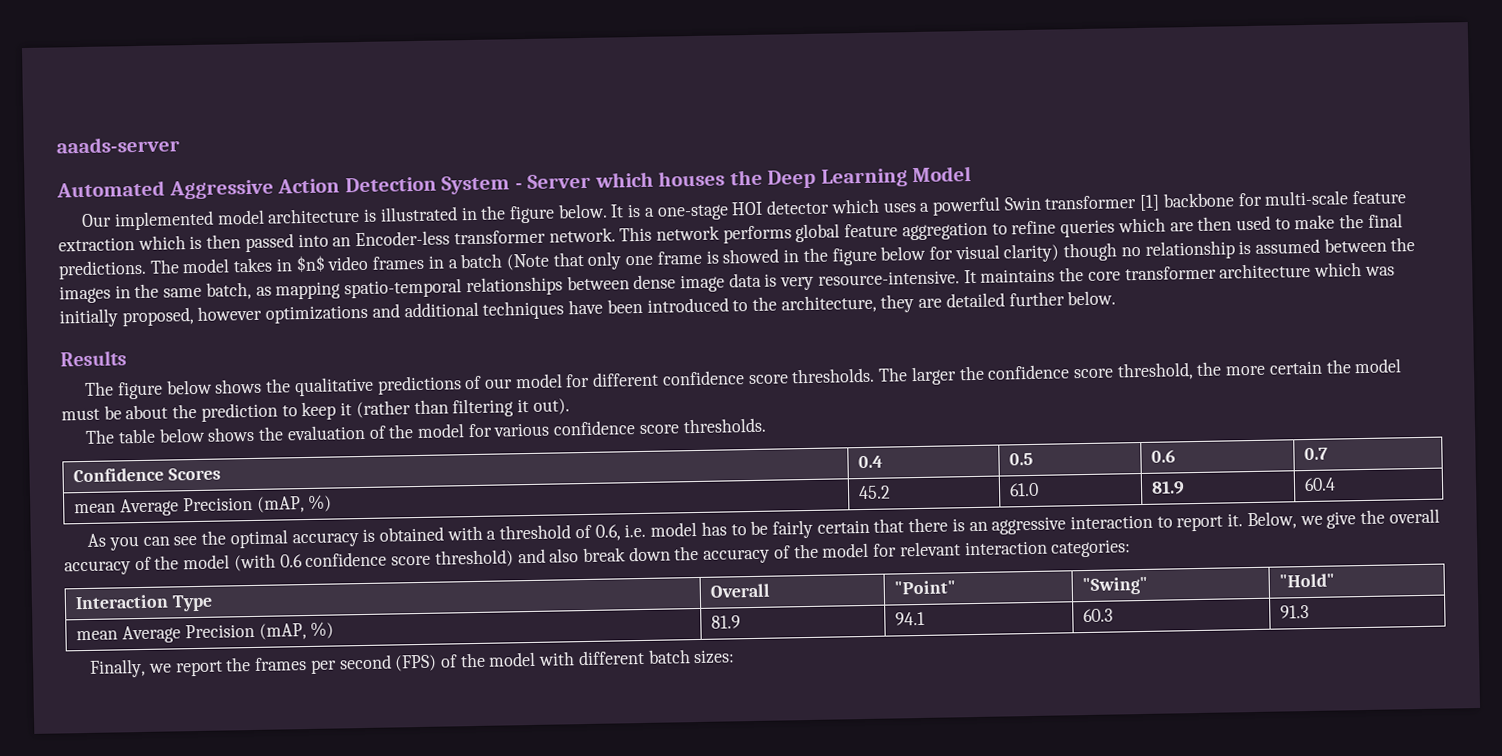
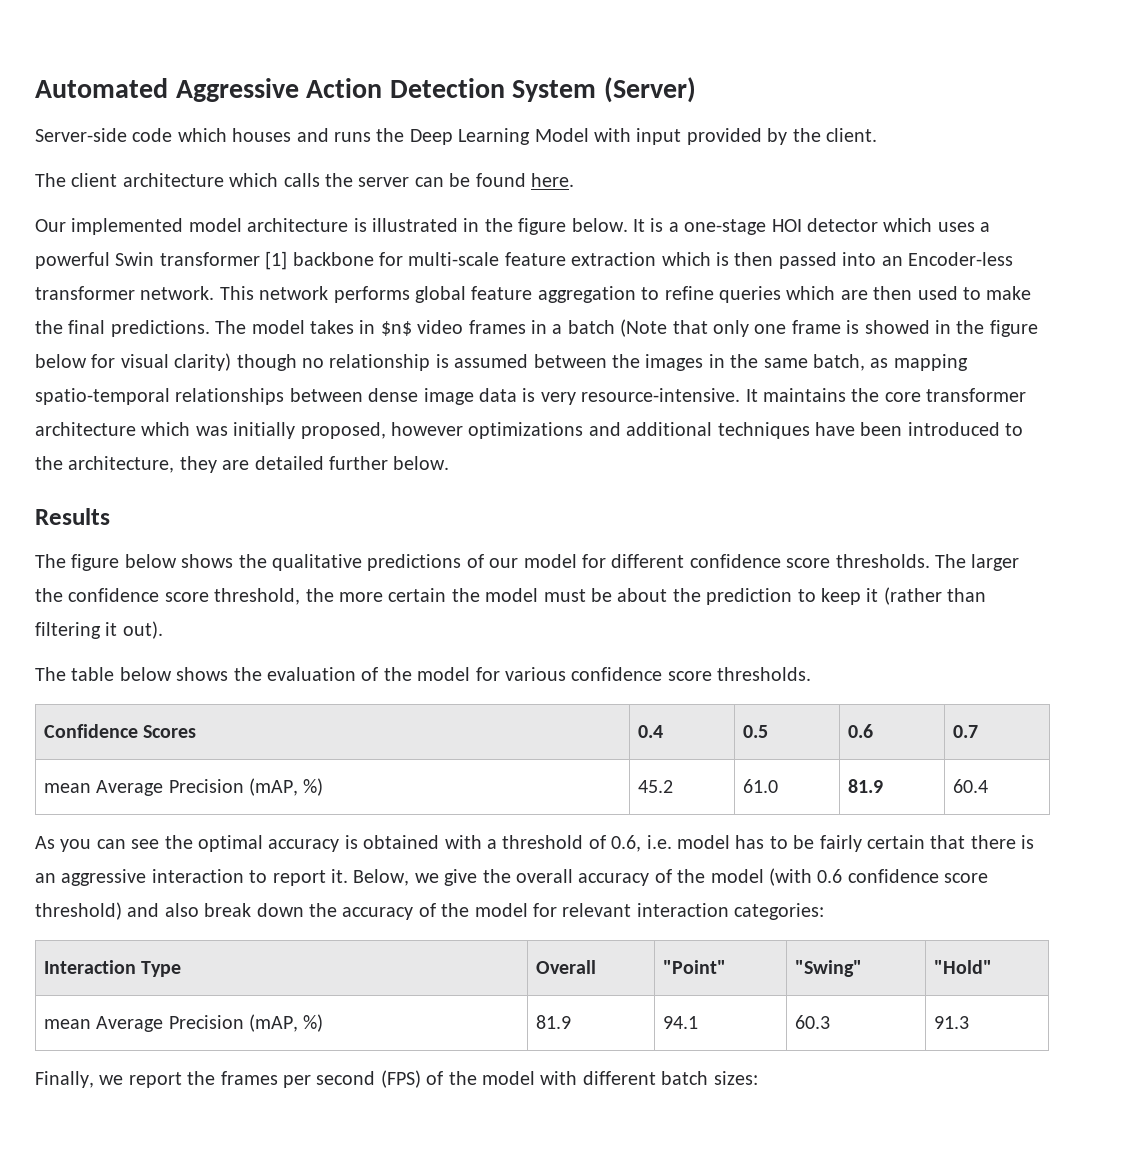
- aaads-server
- Automated Aggressive Action Detection System - Server which houses the Deep Learning Model
+ Automated Aggressive Action Detection System (Server)
+ Server-side code which houses and runs the Deep Learning Model with input provided by the client.
+ The client architecture which calls the server can be found here.

